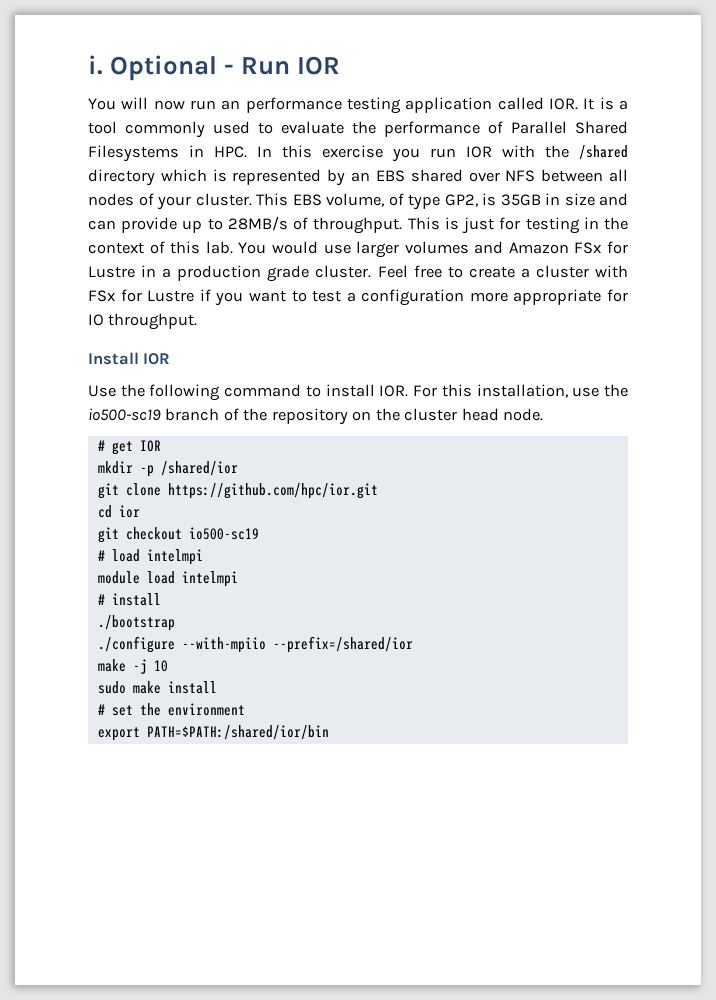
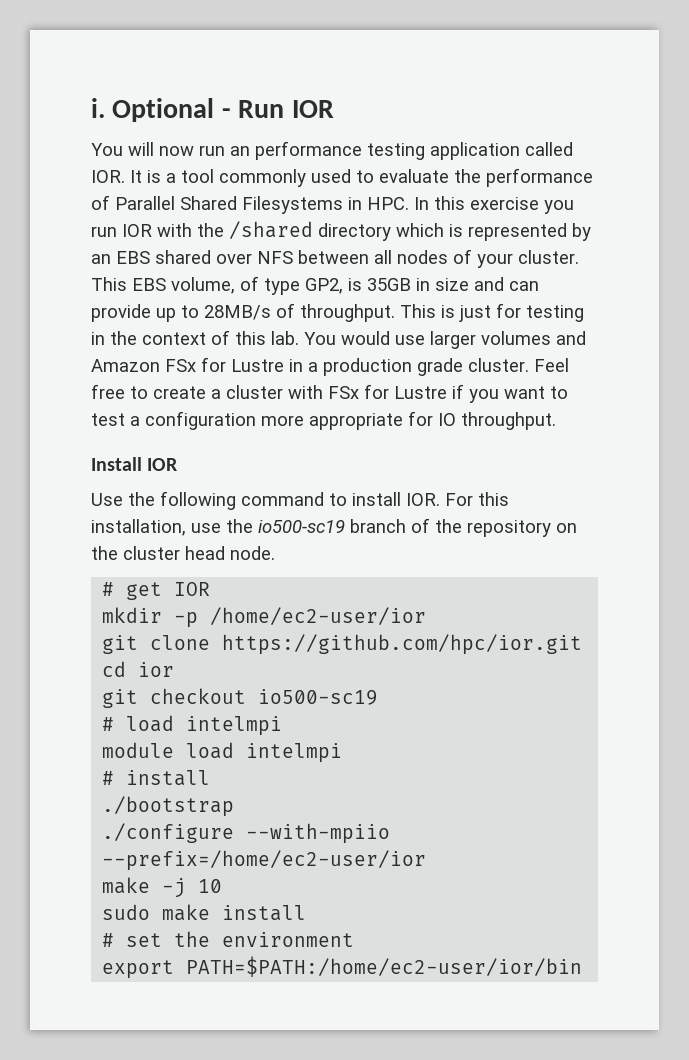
- mkdir -p /shared/ior
+ mkdir -p /home/ec2-user/ior
- ./configure --with-mpiio --prefix=/shared/ior
+ ./configure --with-mpiio --prefix=/home/ec2-user/ior
- export PATH=$PATH:/shared/ior/bin
+ export PATH=$PATH:/home/ec2-user/ior/bin

